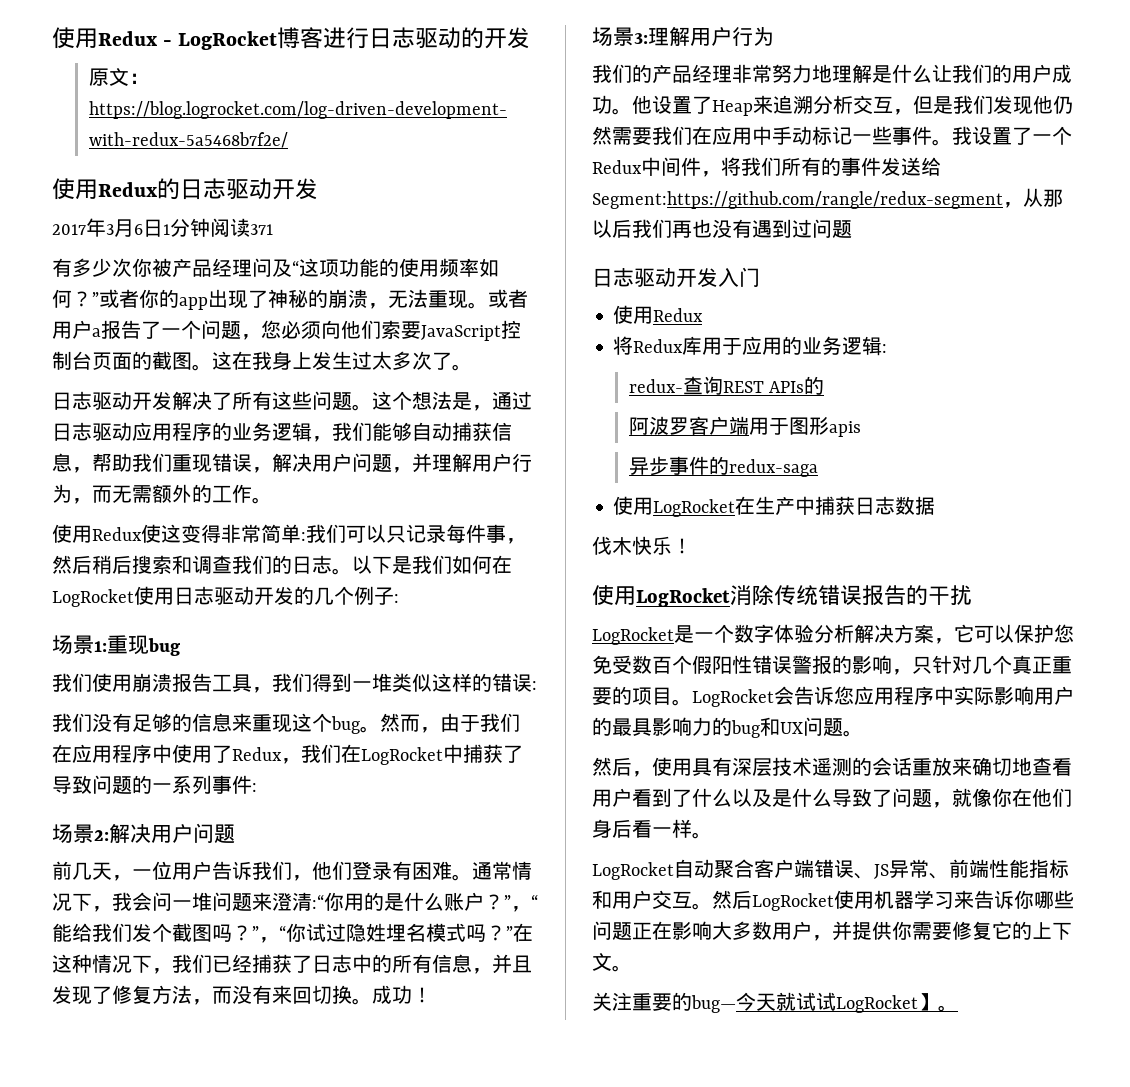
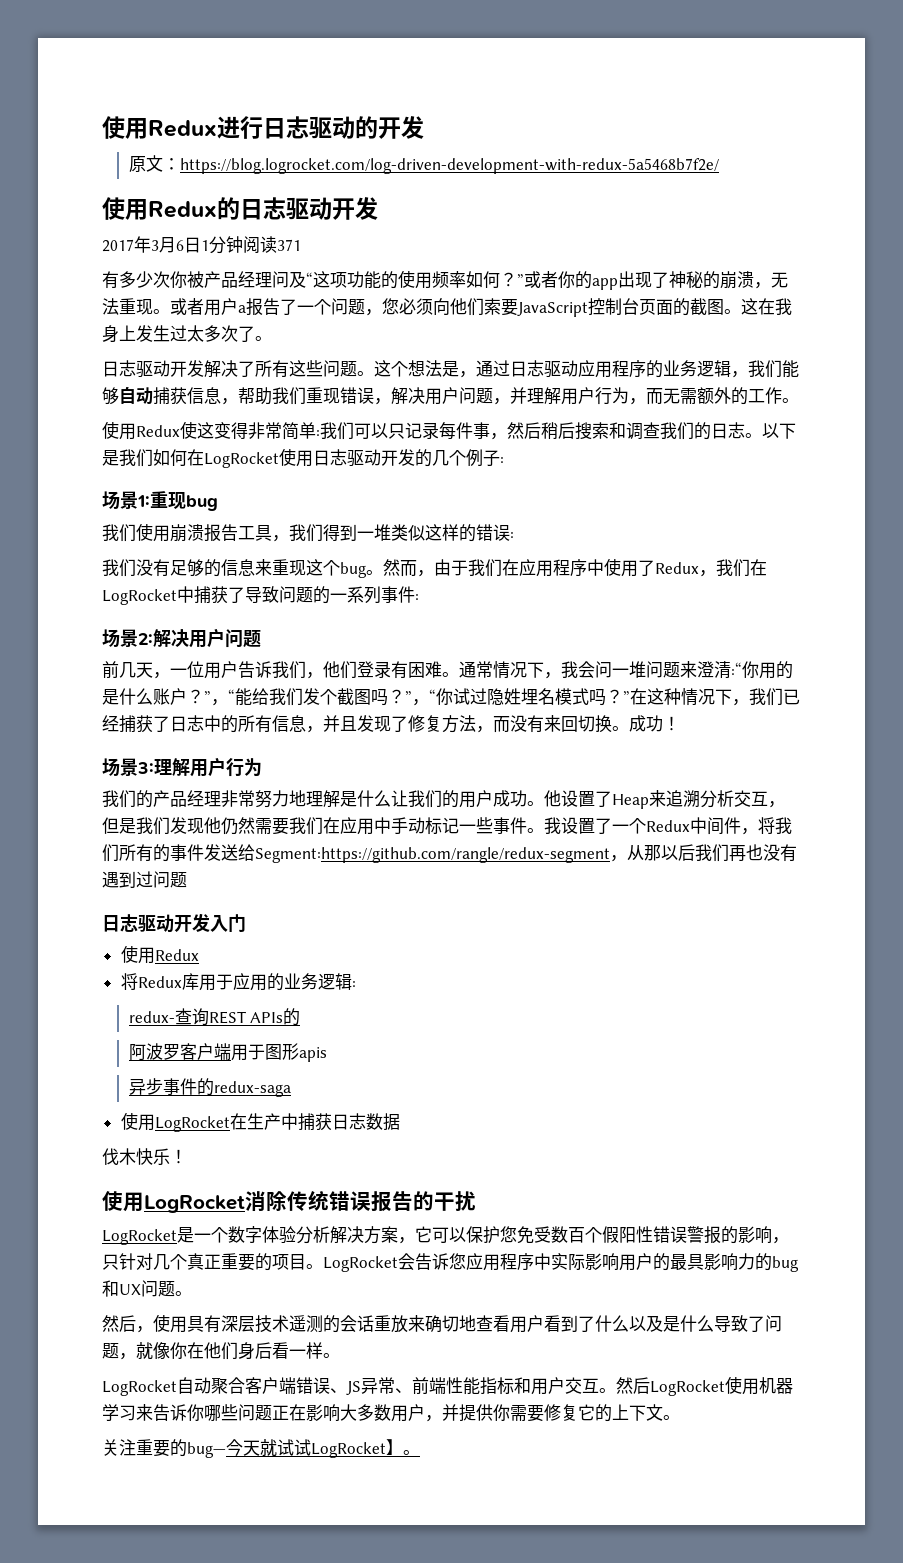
- 使用Redux - LogRocket博客进行日志驱动的开发
+ 使用Redux进行日志驱动的开发

